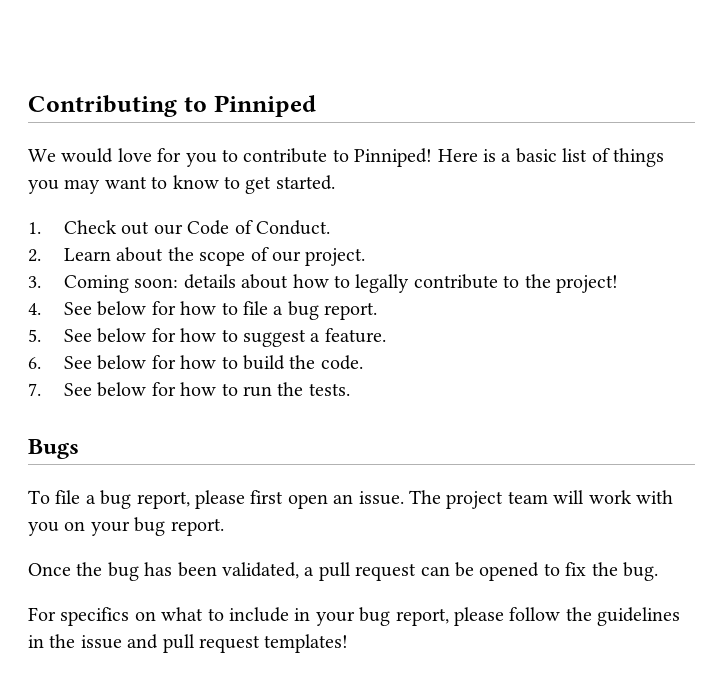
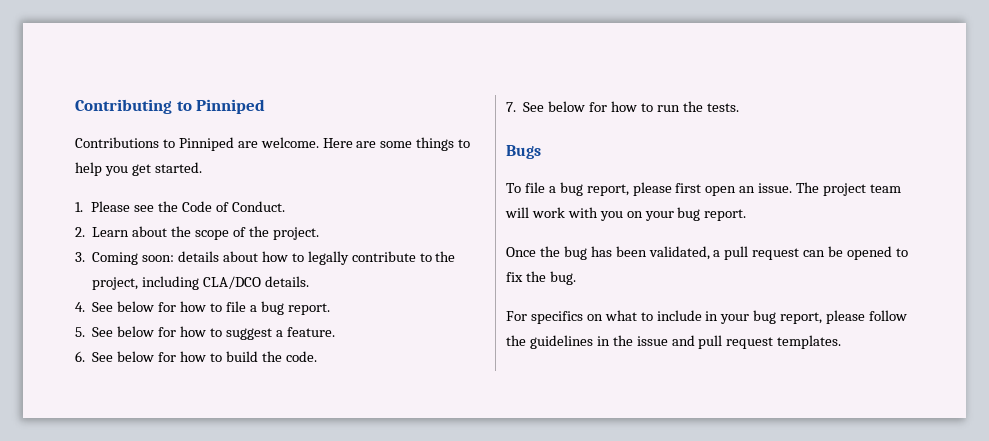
- We would love for you to contribute to Pinniped! Here is a basic list of things you may want to know to get started.
+ Contributions to Pinniped are welcome. Here are some things to help you get started.
- 1. Check out our Code of Conduct.
+ 1. Please see the Code of Conduct.
- 2. Learn about the scope of our project.
+ 2. Learn about the scope of the project.
- 3. Coming soon: details about how to legally contribute to the project!
+ 3. Coming soon: details about how to legally contribute to the project, including CLA/DCO details.
- For specifics on what to include in your bug report, please follow the guidelines in the issue and pull request templates!
+ For specifics on what to include in your bug report, please follow the guidelines in the issue and pull request templates.

